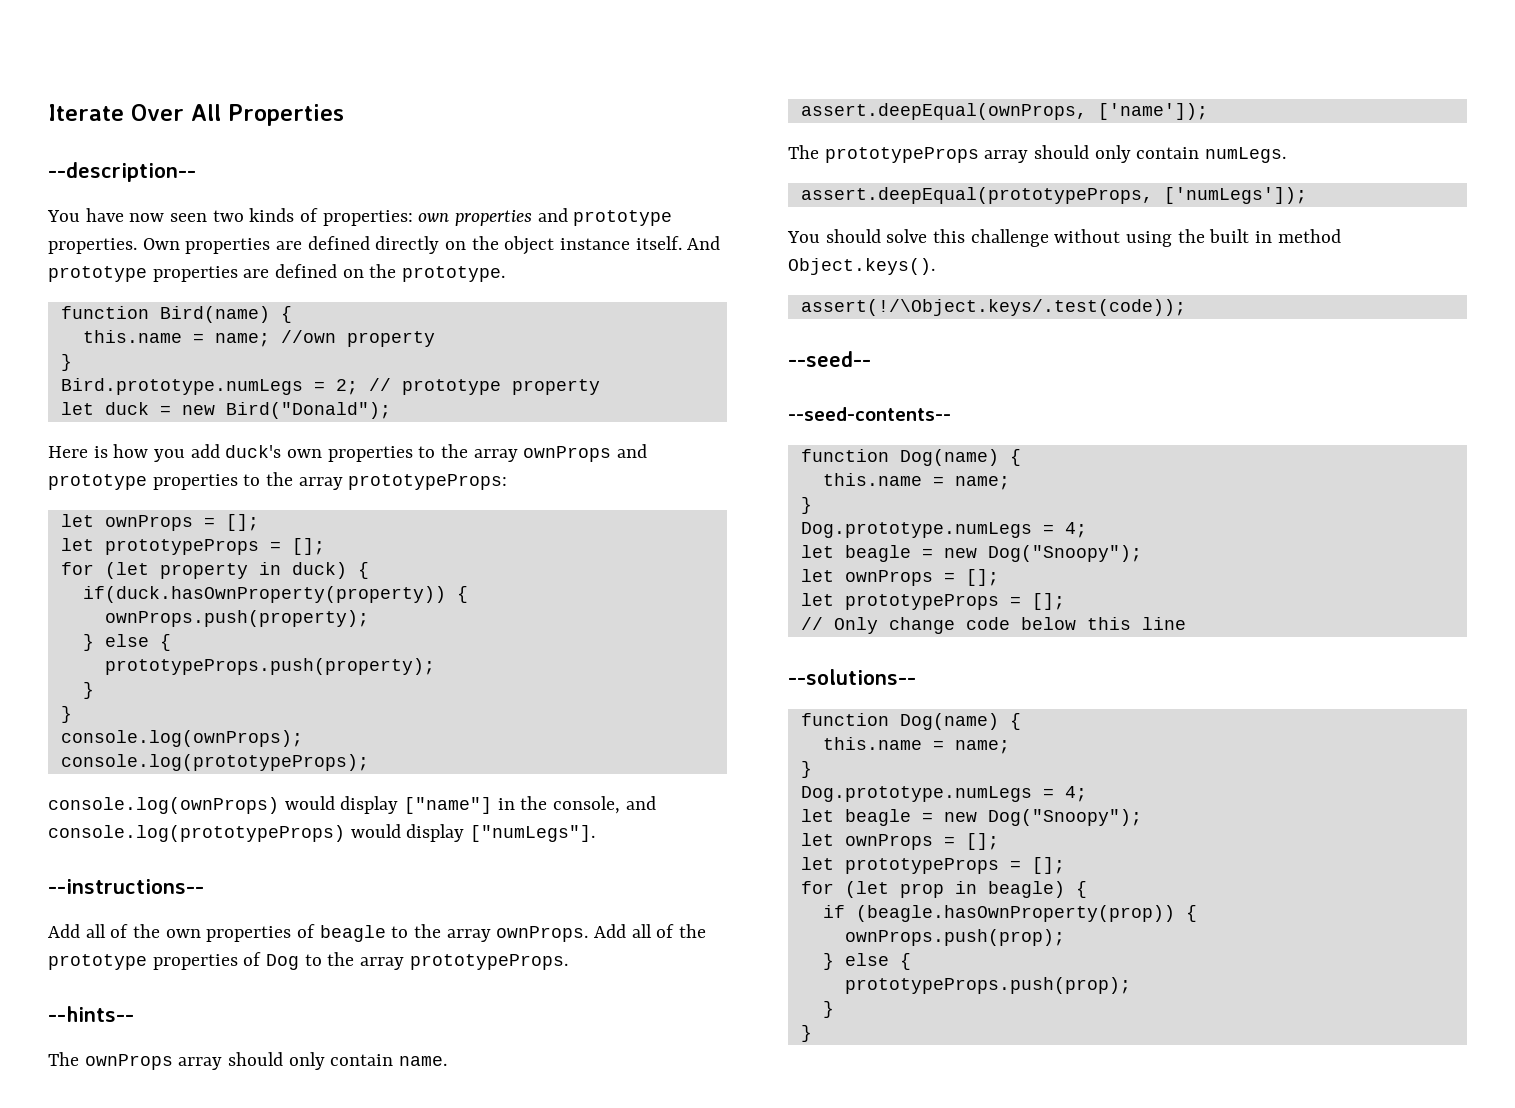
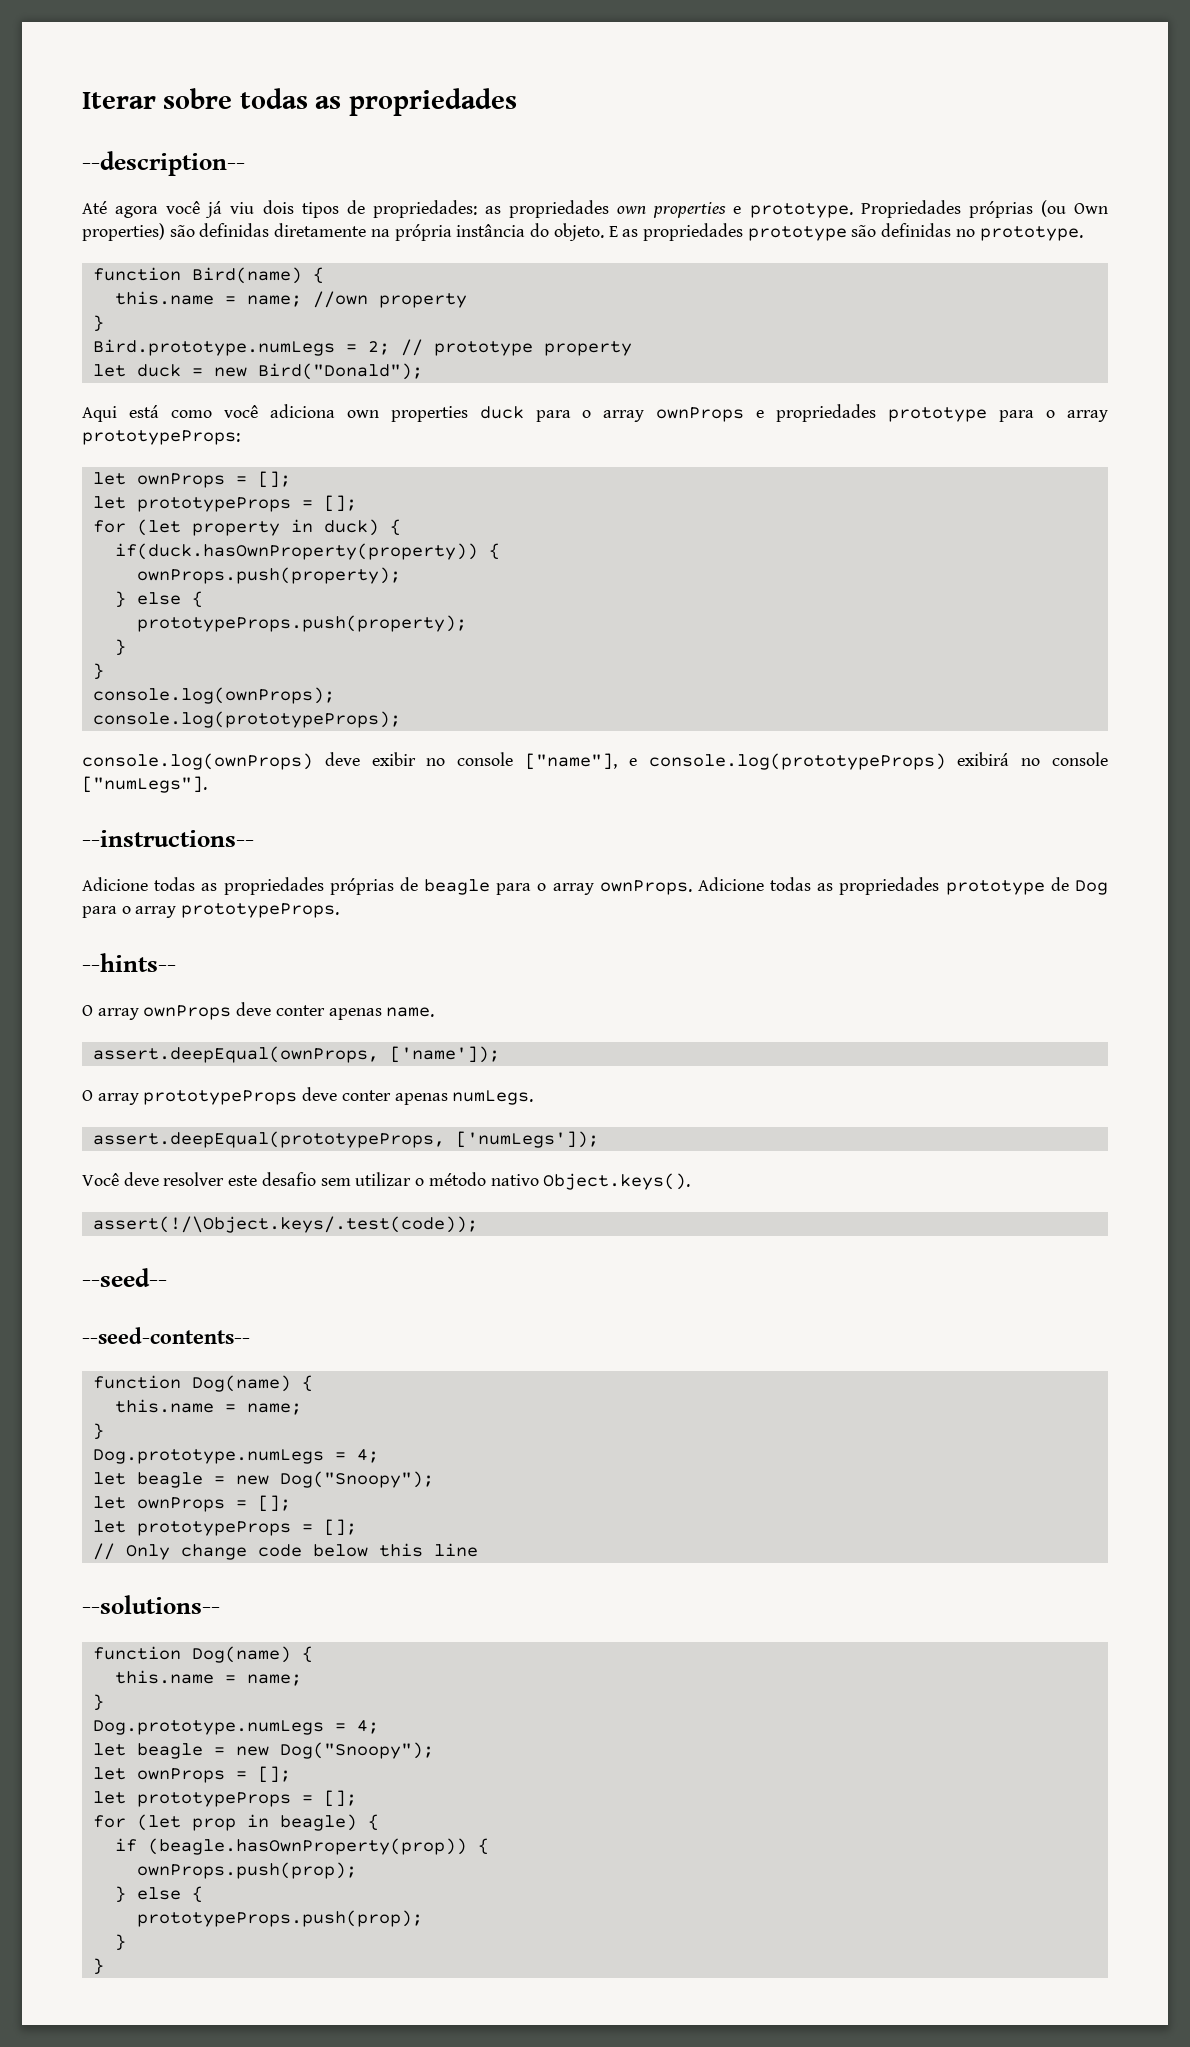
- Iterate Over All Properties
+ Iterar sobre todas as propriedades
  --description--
- You have now seen two kinds of properties: own properties and prototype properties. Own properties are defined directly on the object instance itself. And prototype properties are defined on the prototype.
+ Até agora você já viu dois tipos de propriedades: as propriedades own properties e prototype. Propriedades próprias (ou Own properties) são definidas diretamente na própria instância do objeto. E as propriedades prototype são definidas no prototype.
- Here is how you add duck's own properties to the array ownProps and prototype properties to the array prototypeProps:
+ Aqui está como você adiciona own properties duck para o array ownProps e propriedades prototype para o array prototypeProps:
- console.log(ownProps) would display ["name"] in the console, and console.log(prototypeProps) would display ["numLegs"].
+ console.log(ownProps) deve exibir no console ["name"], e console.log(prototypeProps) exibirá no console ["numLegs"].
  --instructions--
- Add all of the own properties of beagle to the array ownProps. Add all of the prototype properties of Dog to the array prototypeProps.
+ Adicione todas as propriedades próprias de beagle para o array ownProps. Adicione todas as propriedades prototype de Dog para o array prototypeProps.
  --hints--
- The ownProps array should only contain name.
+ O array ownProps deve conter apenas name.
  assert.deepEqual(ownProps, ['name']);
- The prototypeProps array should only contain numLegs.
+ O array prototypeProps deve conter apenas numLegs.
  assert.deepEqual(prototypeProps, ['numLegs']);
- You should solve this challenge without using the built in method Object.keys().
+ Você deve resolver este desafio sem utilizar o método nativo Object.keys().

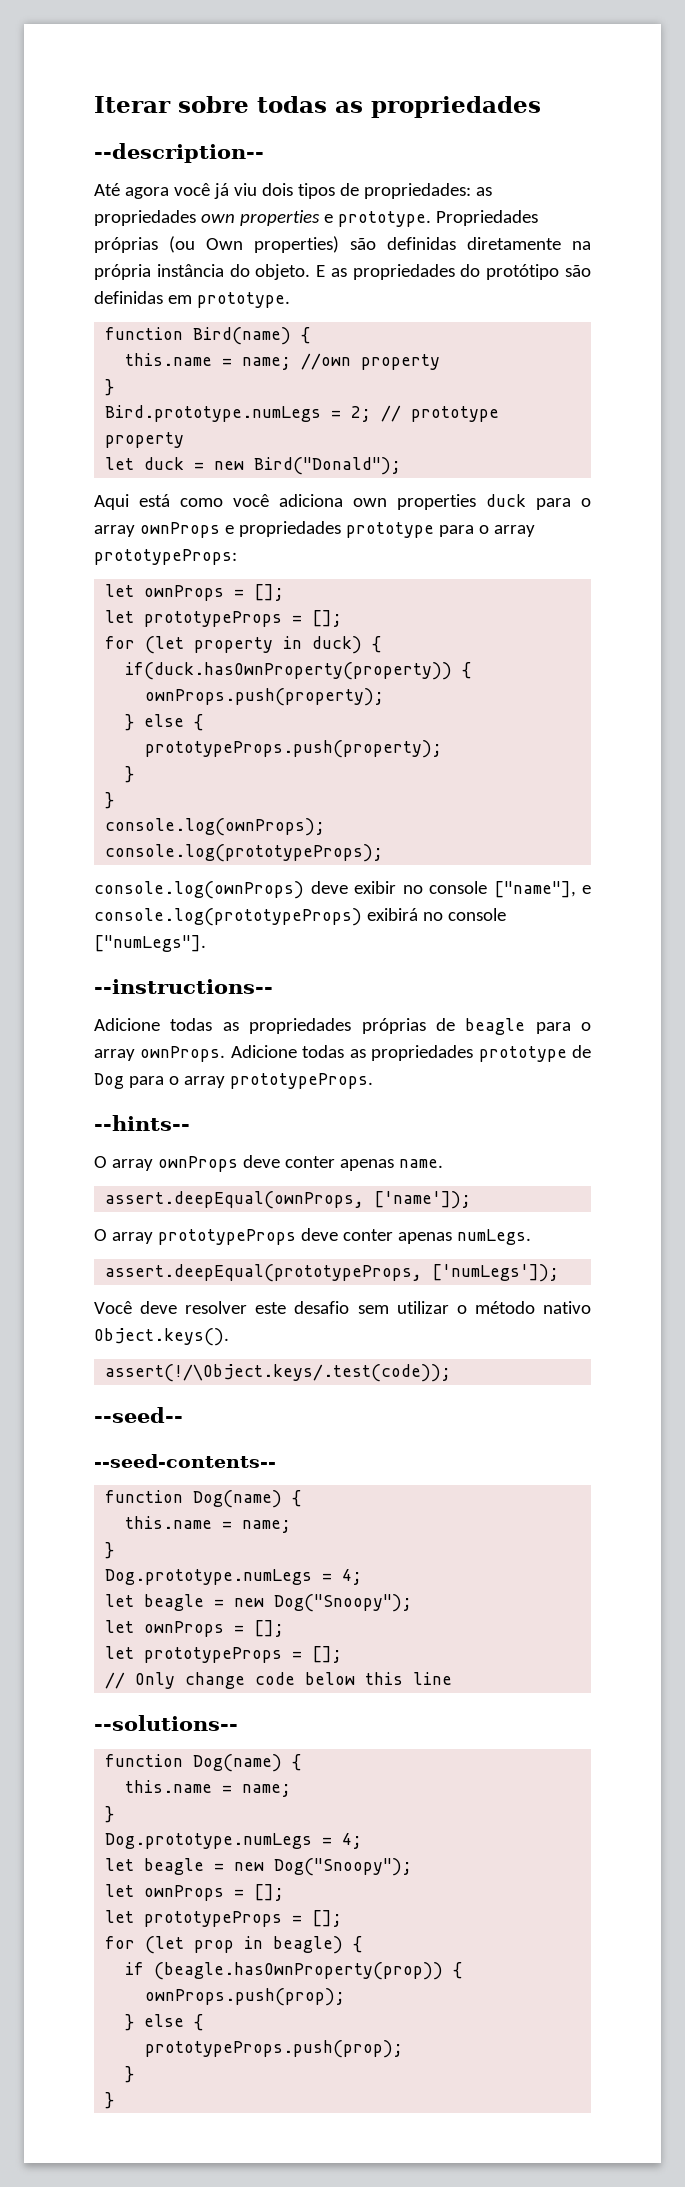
- E as propriedades prototype são definidas no prototype.
+ E as propriedades do protótipo são definidas em prototype.

